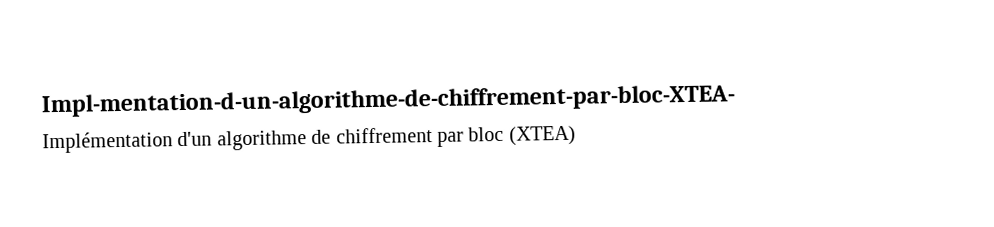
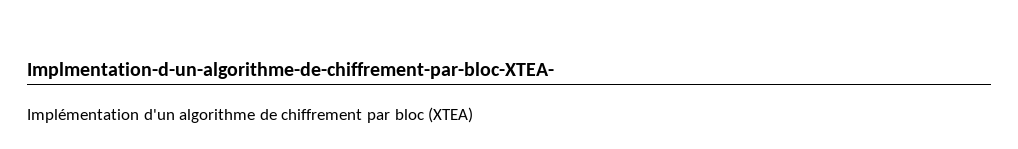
- Impl-mentation-d-un-algorithme-de-chiffrement-par-bloc-XTEA-
+ Implmentation-d-un-algorithme-de-chiffrement-par-bloc-XTEA-

